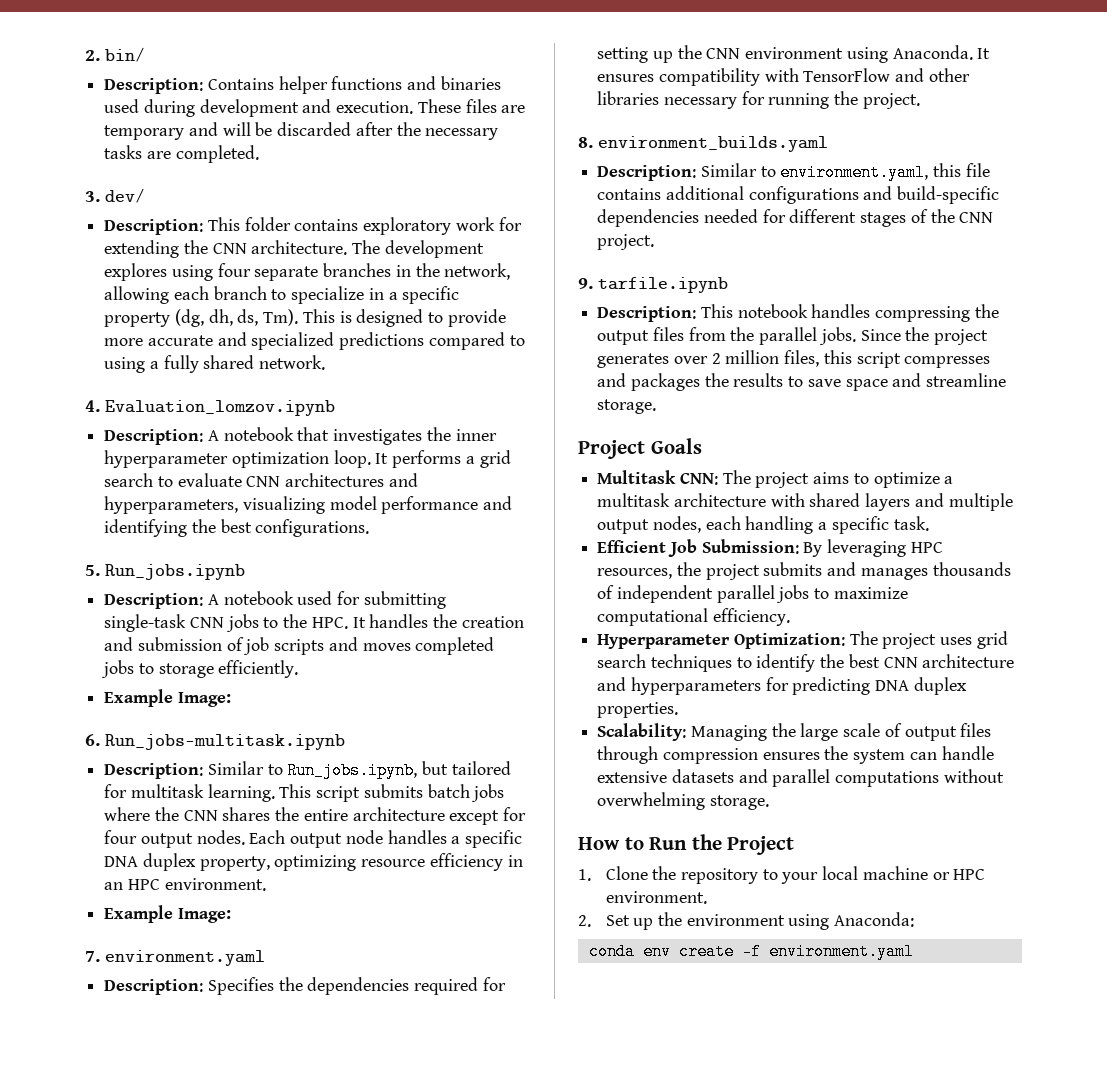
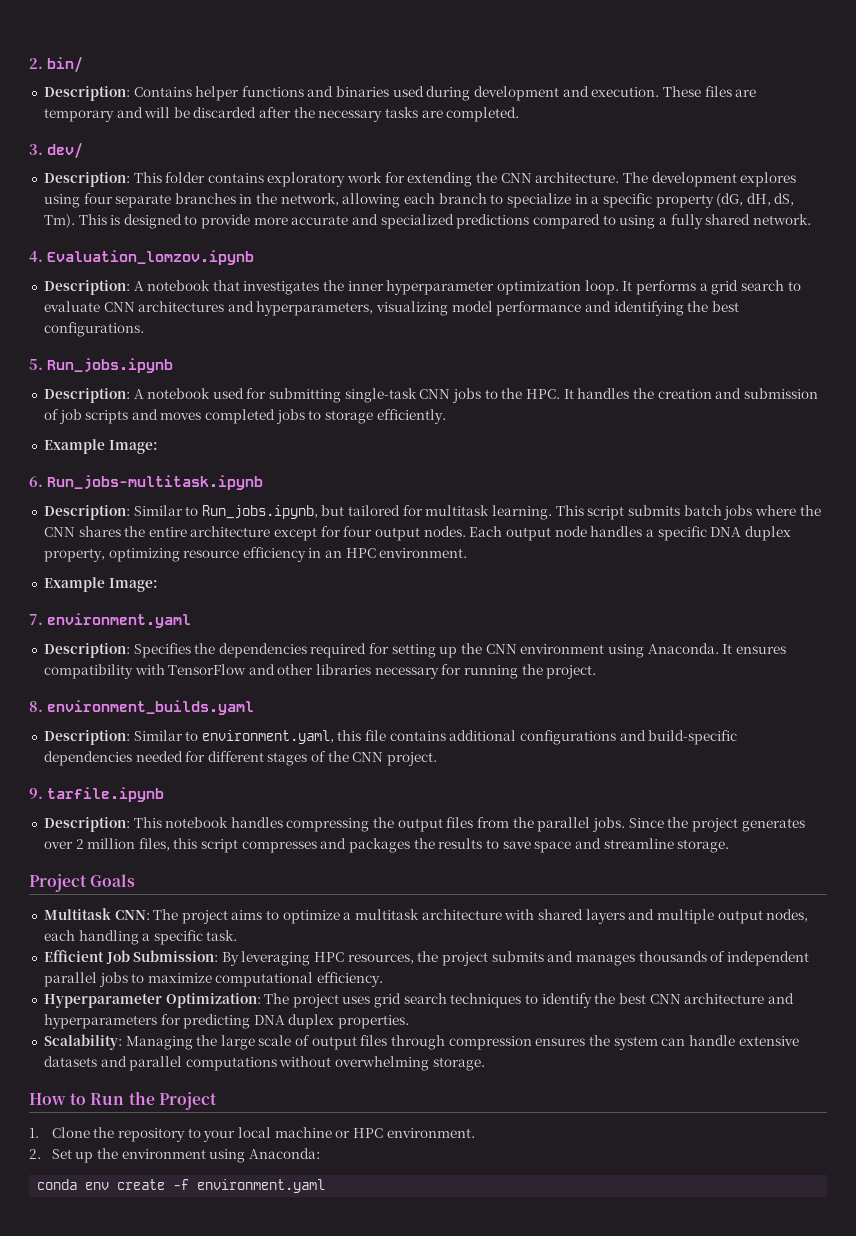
- The development explores using four separate branches in the network, allowing each branch to specialize in a specific property (dg, dh, ds, Tm). This is designed to provide more accurate and specialized predictions compared to using a fully shared network.
+ The development explores using four separate branches in the network, allowing each branch to specialize in a specific property (dG, dH, dS, Tm). This is designed to provide more accurate and specialized predictions compared to using a fully shared network.

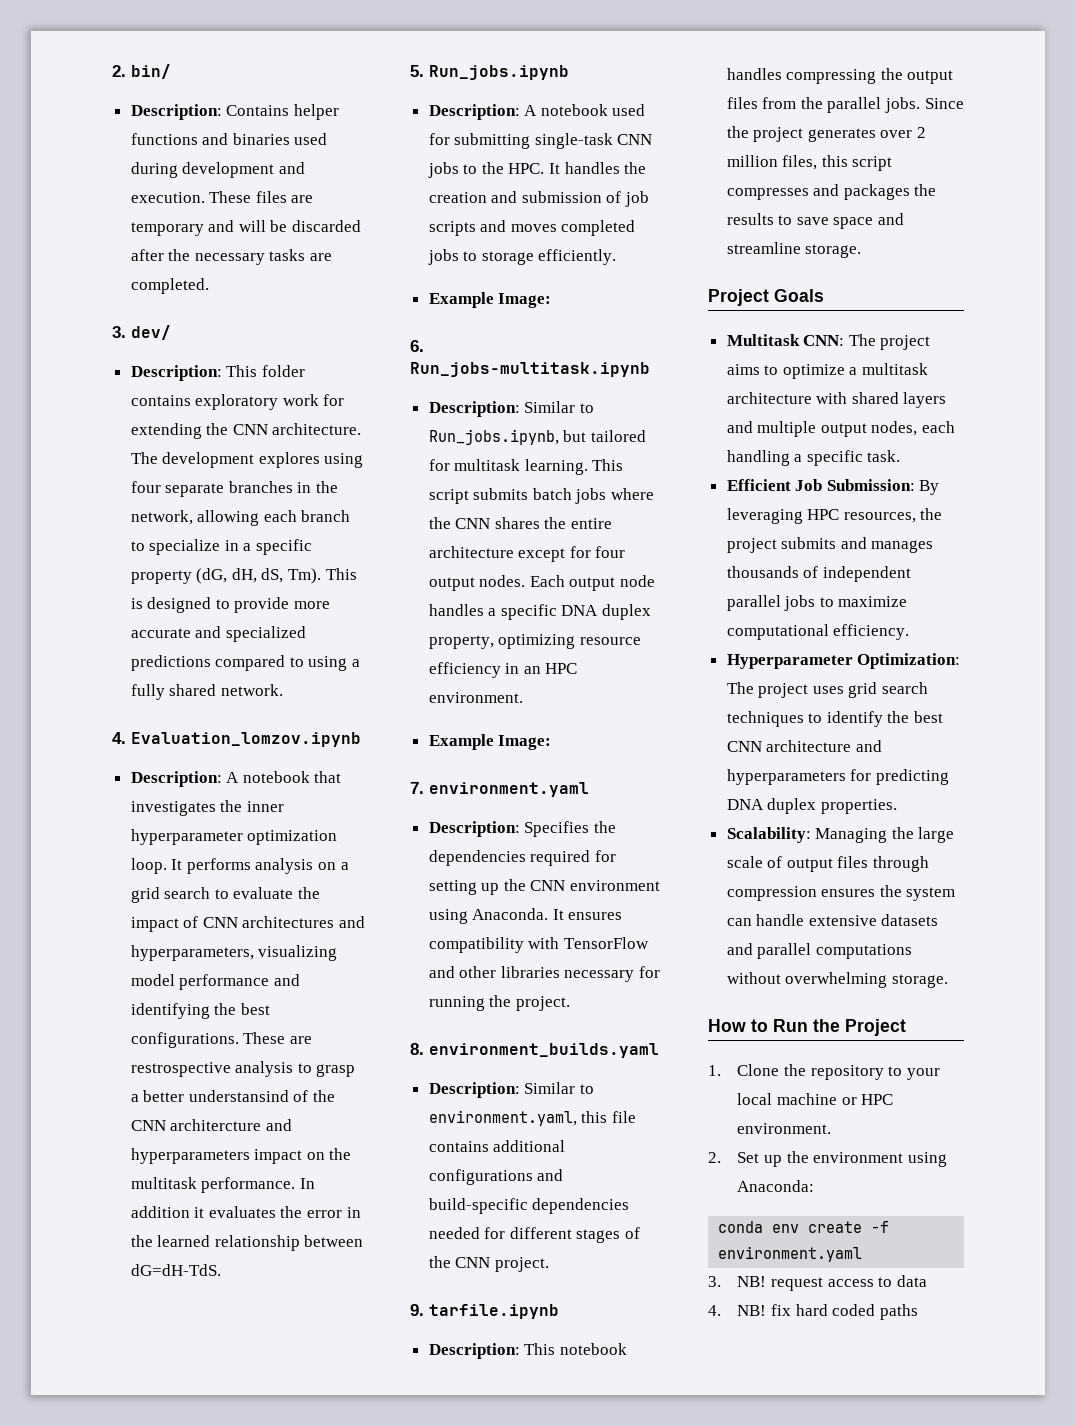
- It performs a grid search to evaluate CNN architectures and hyperparameters, visualizing model performance and identifying the best configurations.
+ It performs analysis on a grid search to evaluate the impact of CNN architectures and hyperparameters, visualizing model performance and identifying the best configurations. These are restrospective analysis to grasp a better understansind of the CNN architercture and hyperparameters impact on the multitask performance. In addition it evaluates the error in the learned relationship between dG=dH-TdS.
+ 3. NB! request access to data
+ 4. NB! fix hard coded paths

